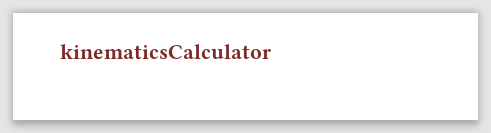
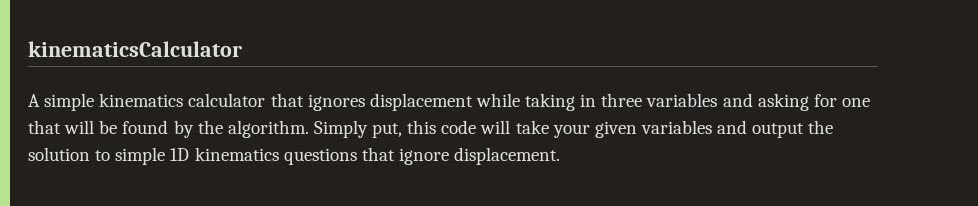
+ A simple kinematics calculator that ignores displacement while taking in three variables and asking for one that will be found by the algorithm. Simply put, this code will take your given variables and output the solution to simple 1D kinematics questions that ignore displacement.

